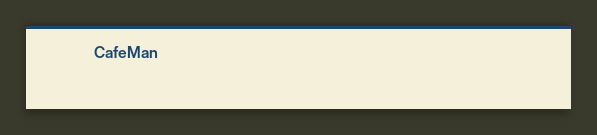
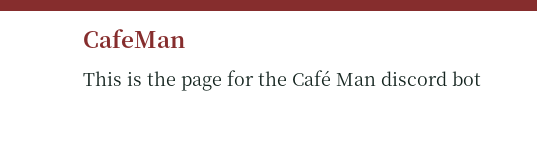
+ This is the page for the Café Man discord bot

